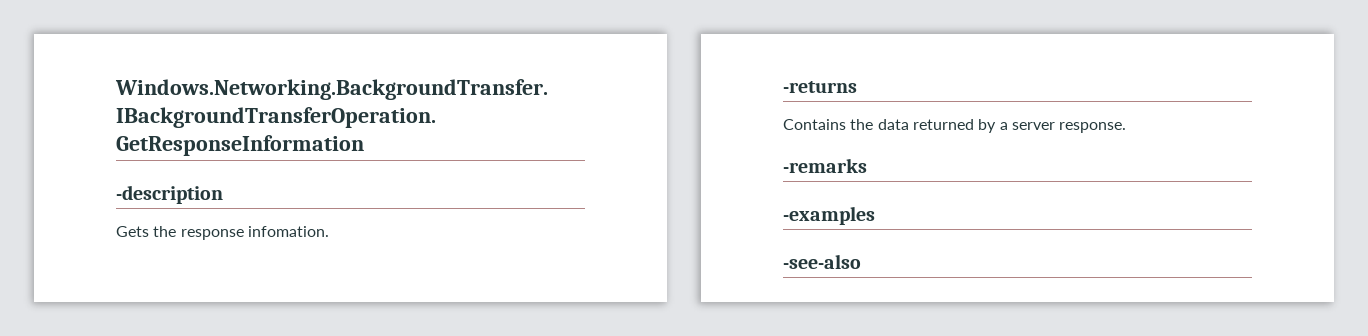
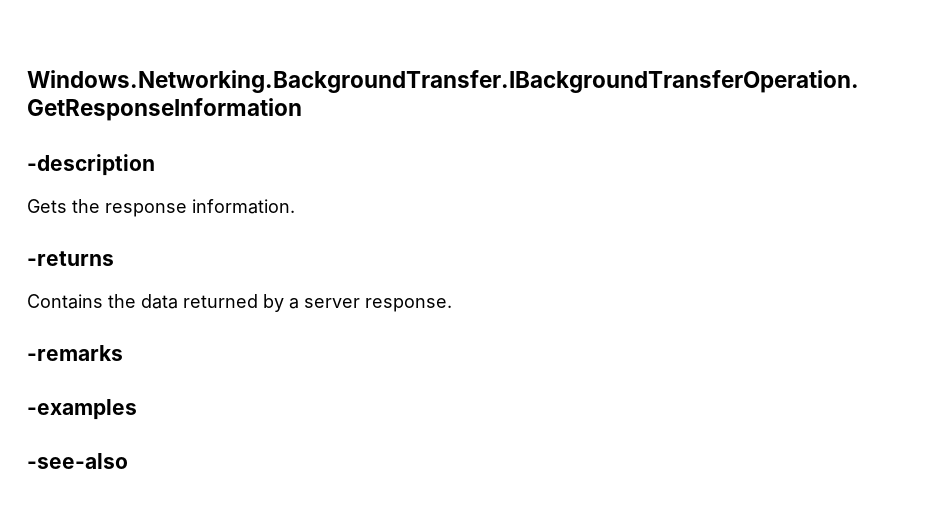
- Gets the response infomation.
+ Gets the response information.

